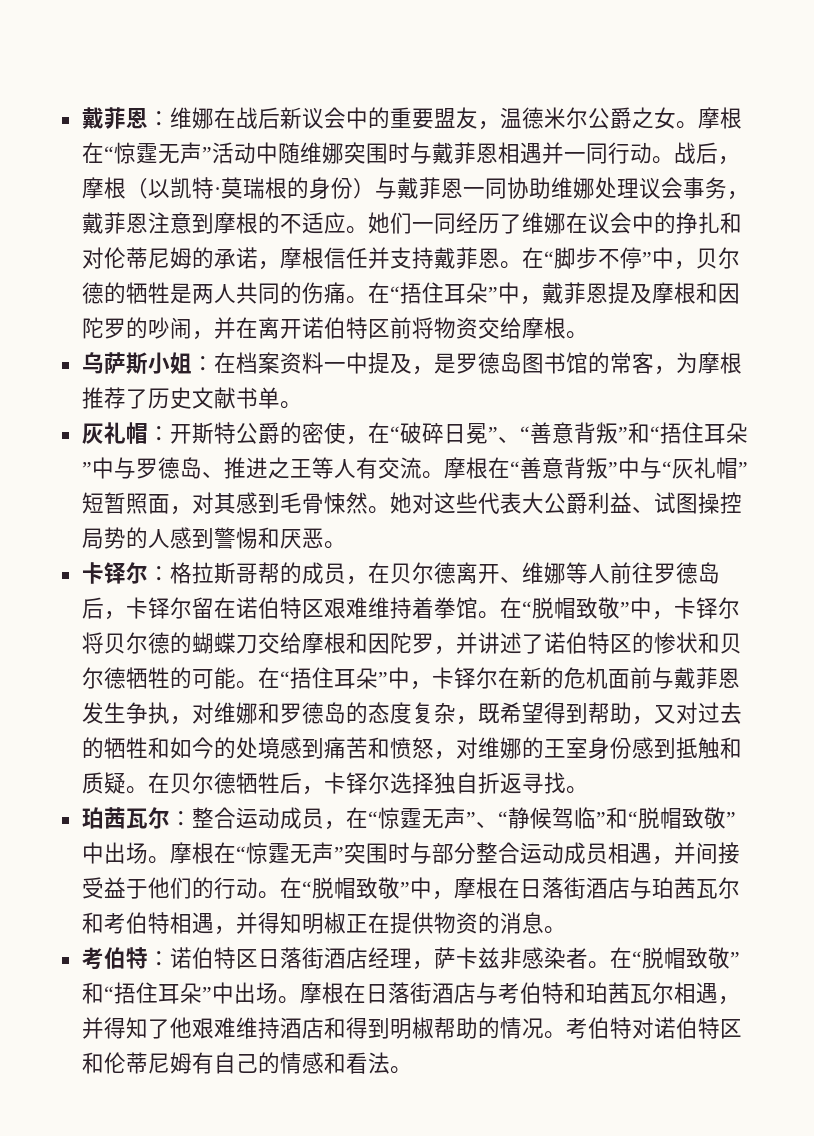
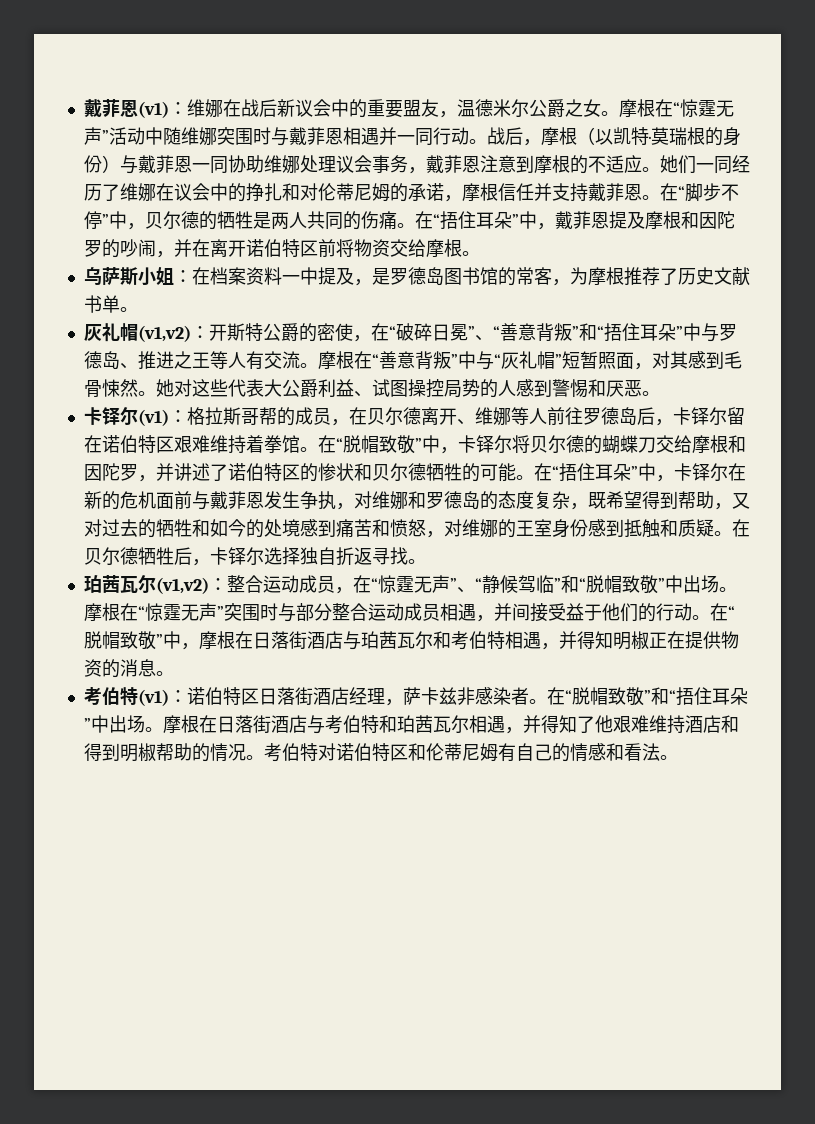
- 戴菲恩：维娜在战后新议会中的重要盟友，温德米尔公爵之女。
+ 戴菲恩(v1)：维娜在战后新议会中的重要盟友，温德米尔公爵之女。
- 灰礼帽：开斯特公爵的密使，在“破碎日冕”、“善意背叛”和“捂住耳朵”中与罗德岛、推进之王等人有交流。
+ 灰礼帽(v1,v2)：开斯特公爵的密使，在“破碎日冕”、“善意背叛”和“捂住耳朵”中与罗德岛、推进之王等人有交流。
- 卡铎尔：格拉斯哥帮的成员，在贝尔德离开、维娜等人前往罗德岛后，卡铎尔留在诺伯特区艰难维持着拳馆。
+ 卡铎尔(v1)：格拉斯哥帮的成员，在贝尔德离开、维娜等人前往罗德岛后，卡铎尔留在诺伯特区艰难维持着拳馆。
- 珀茜瓦尔：整合运动成员，在“惊霆无声”、“静候驾临”和“脱帽致敬”中出场。
+ 珀茜瓦尔(v1,v2)：整合运动成员，在“惊霆无声”、“静候驾临”和“脱帽致敬”中出场。
- 考伯特：诺伯特区日落街酒店经理，萨卡兹非感染者。
+ 考伯特(v1)：诺伯特区日落街酒店经理，萨卡兹非感染者。

